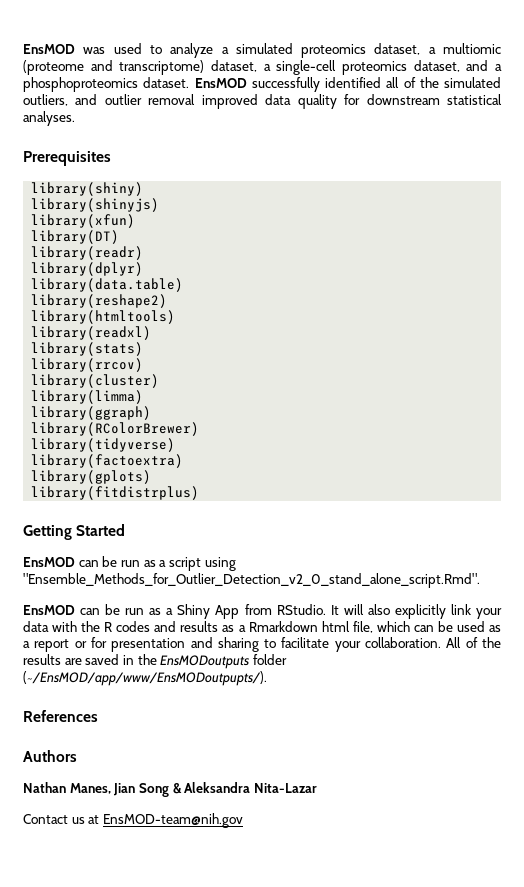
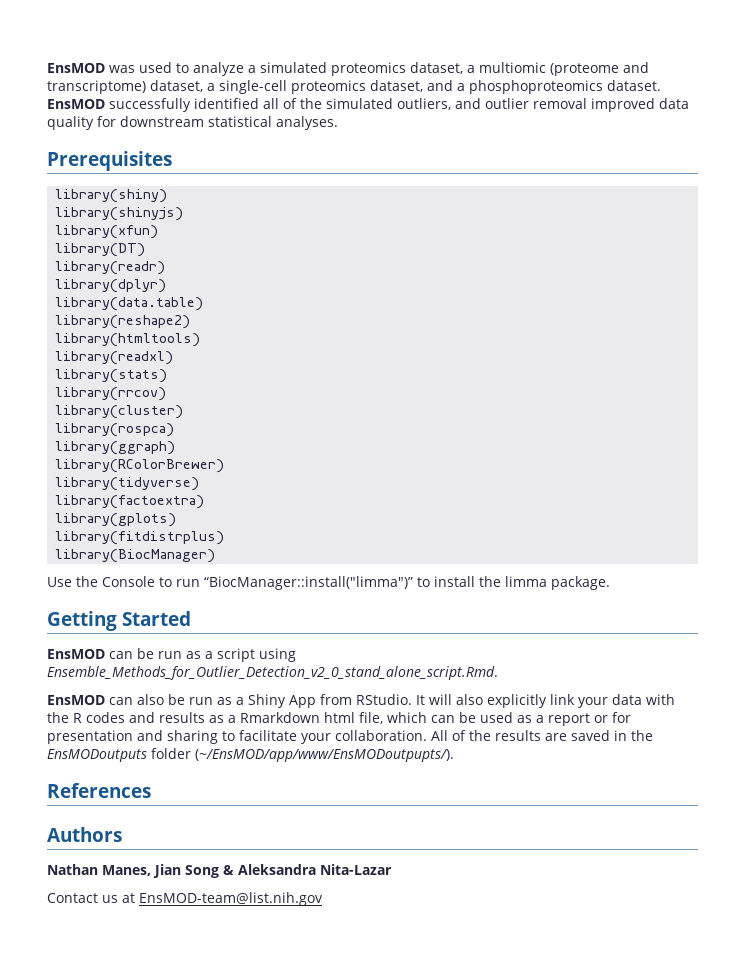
- library(limma)
+ library(rospca)
+ library(BiocManager)
+ Use the Console to run “BiocManager::install("limma")” to install the limma package.
- EnsMOD can be run as a script using "Ensemble_Methods_for_Outlier_Detection_v2_0_stand_alone_script.Rmd".
- EnsMOD can be run as a Shiny App from RStudio.
+ EnsMOD can be run as a script using Ensemble_Methods_for_Outlier_Detection_v2_0_stand_alone_script.Rmd.
+ EnsMOD can also be run as a Shiny App from RStudio.
- Contact us at EnsMOD-team@nih.gov
+ Contact us at EnsMOD-team@list.nih.gov

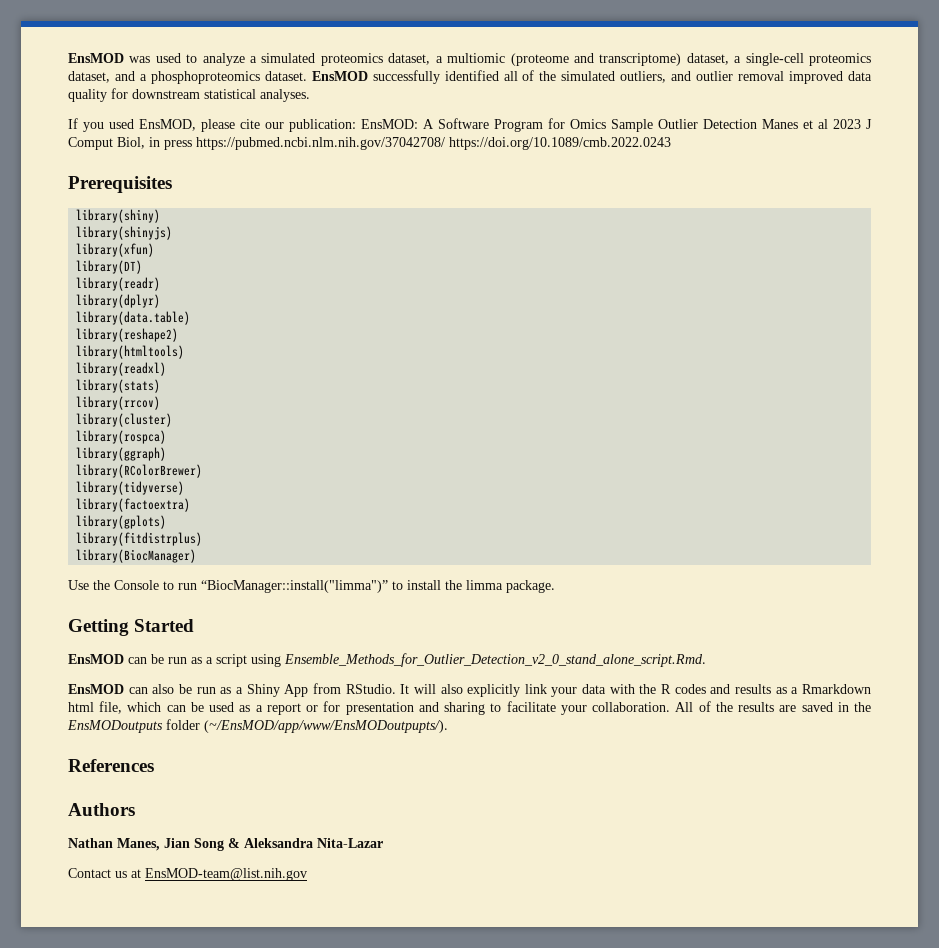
+ If you used EnsMOD, please cite our publication: EnsMOD: A Software Program for Omics Sample Outlier Detection Manes et al 2023 J Comput Biol, in press https://pubmed.ncbi.nlm.nih.gov/37042708/ https://doi.org/10.1089/cmb.2022.0243

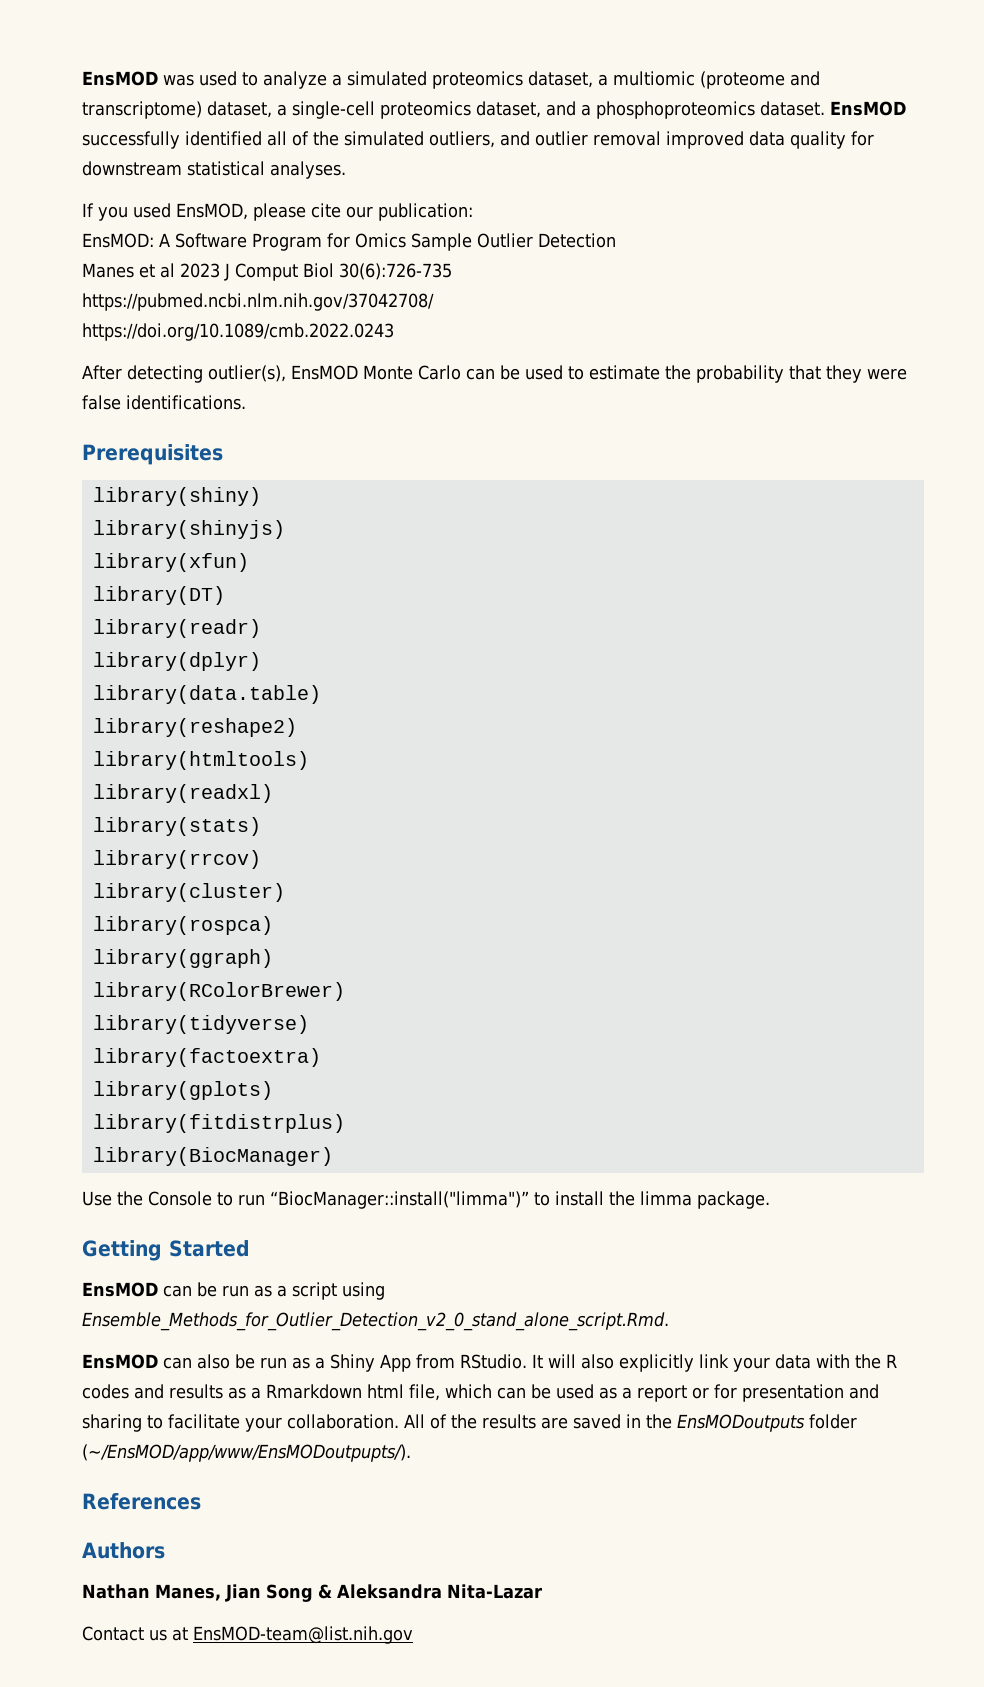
- If you used EnsMOD, please cite our publication: EnsMOD: A Software Program for Omics Sample Outlier Detection Manes et al 2023 J Comput Biol, in press https://pubmed.ncbi.nlm.nih.gov/37042708/ https://doi.org/10.1089/cmb.2022.0243
+ If you used EnsMOD, please cite our publication:
+ EnsMOD: A Software Program for Omics Sample Outlier Detection
+ Manes et al 2023 J Comput Biol 30(6):726-735
+ https://pubmed.ncbi.nlm.nih.gov/37042708/
+ https://doi.org/10.1089/cmb.2022.0243
+ After detecting outlier(s), EnsMOD Monte Carlo can be used to estimate the probability that they were false identifications.

